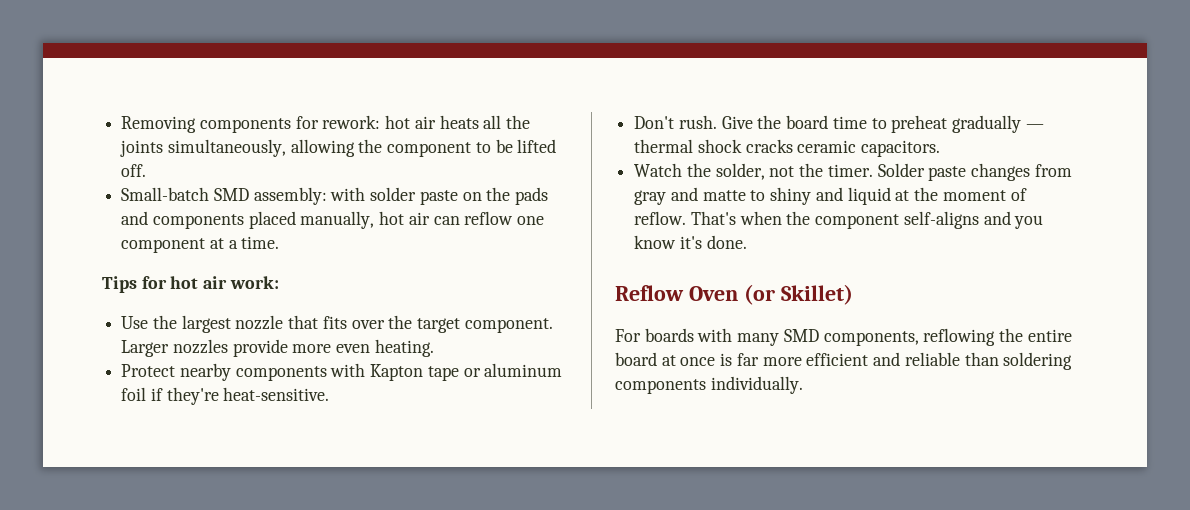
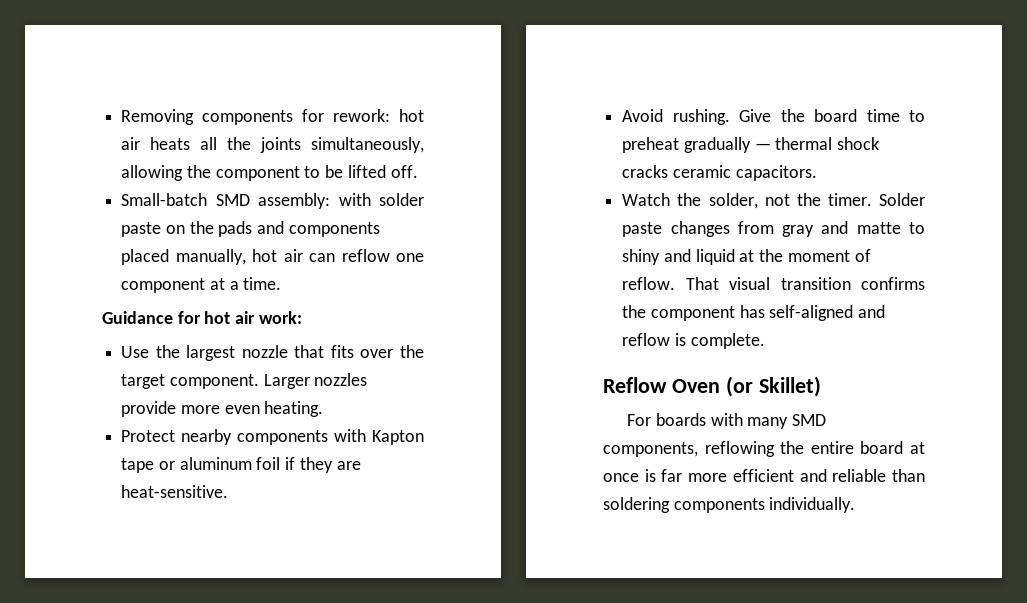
- Tips for hot air work:
+ Guidance for hot air work:
- Protect nearby components with Kapton tape or aluminum foil if they're heat-sensitive.
+ Protect nearby components with Kapton tape or aluminum foil if they are heat-sensitive.
- Don't rush.
+ Avoid rushing.
- That's when the component self-aligns and you know it's done.
+ That visual transition confirms the component has self-aligned and reflow is complete.

